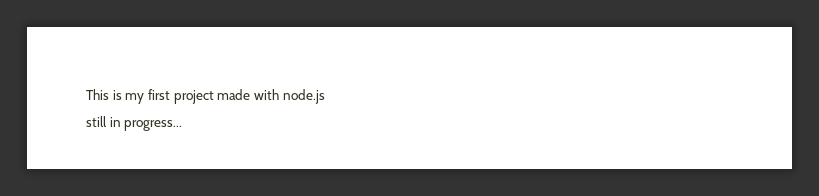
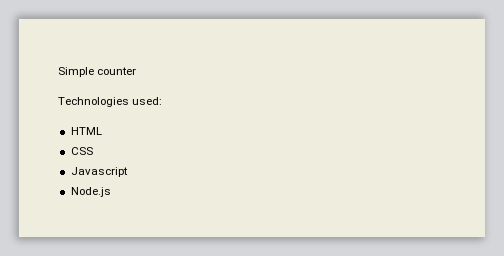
- This is my first project made with node.js
- still in progress...
+ Simple counter
+ Technologies used:
+ HTML
+ CSS
+ Javascript
+ Node.js

